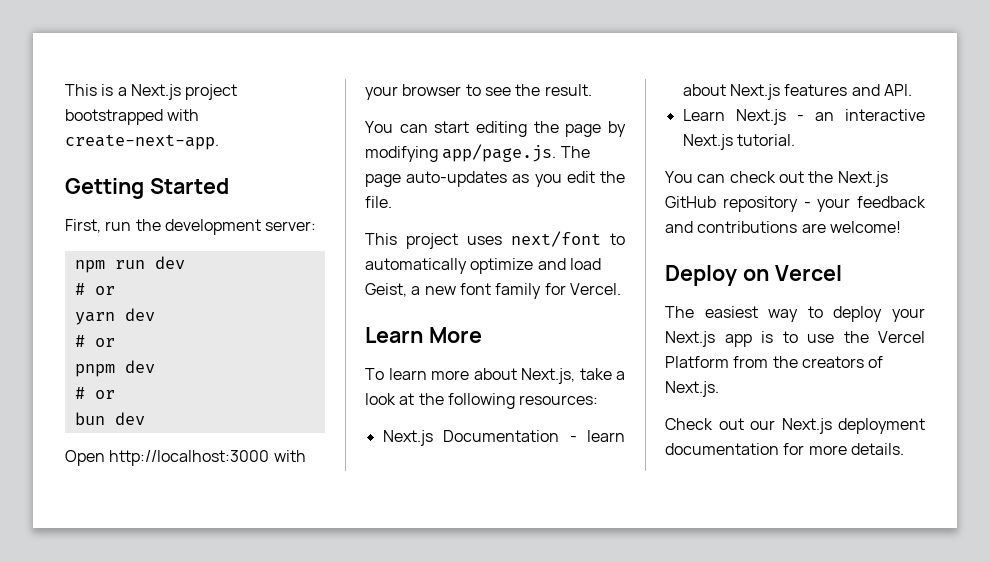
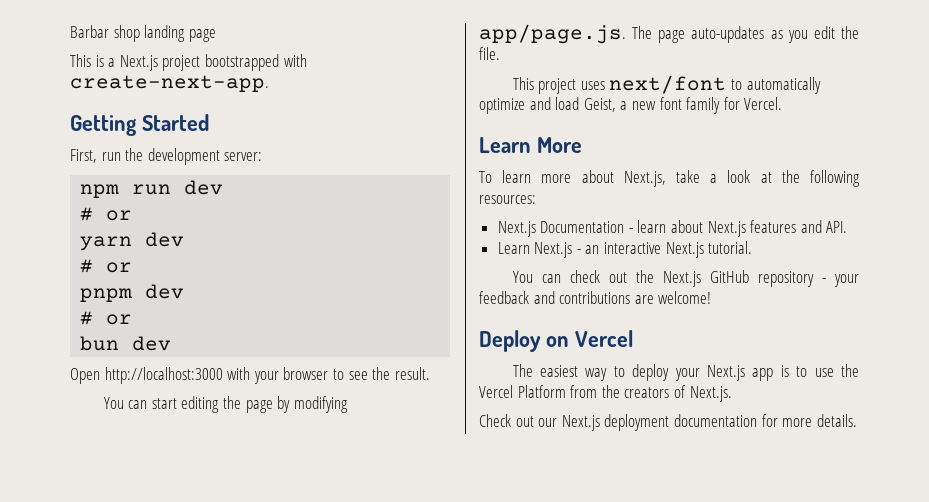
+ Barbar shop landing page

